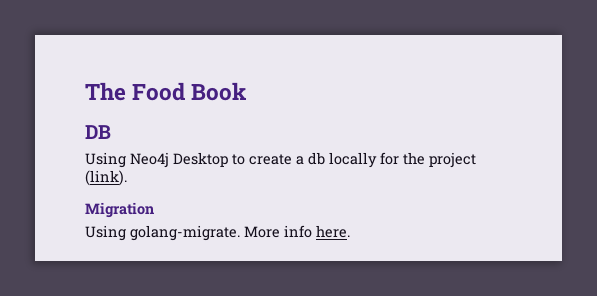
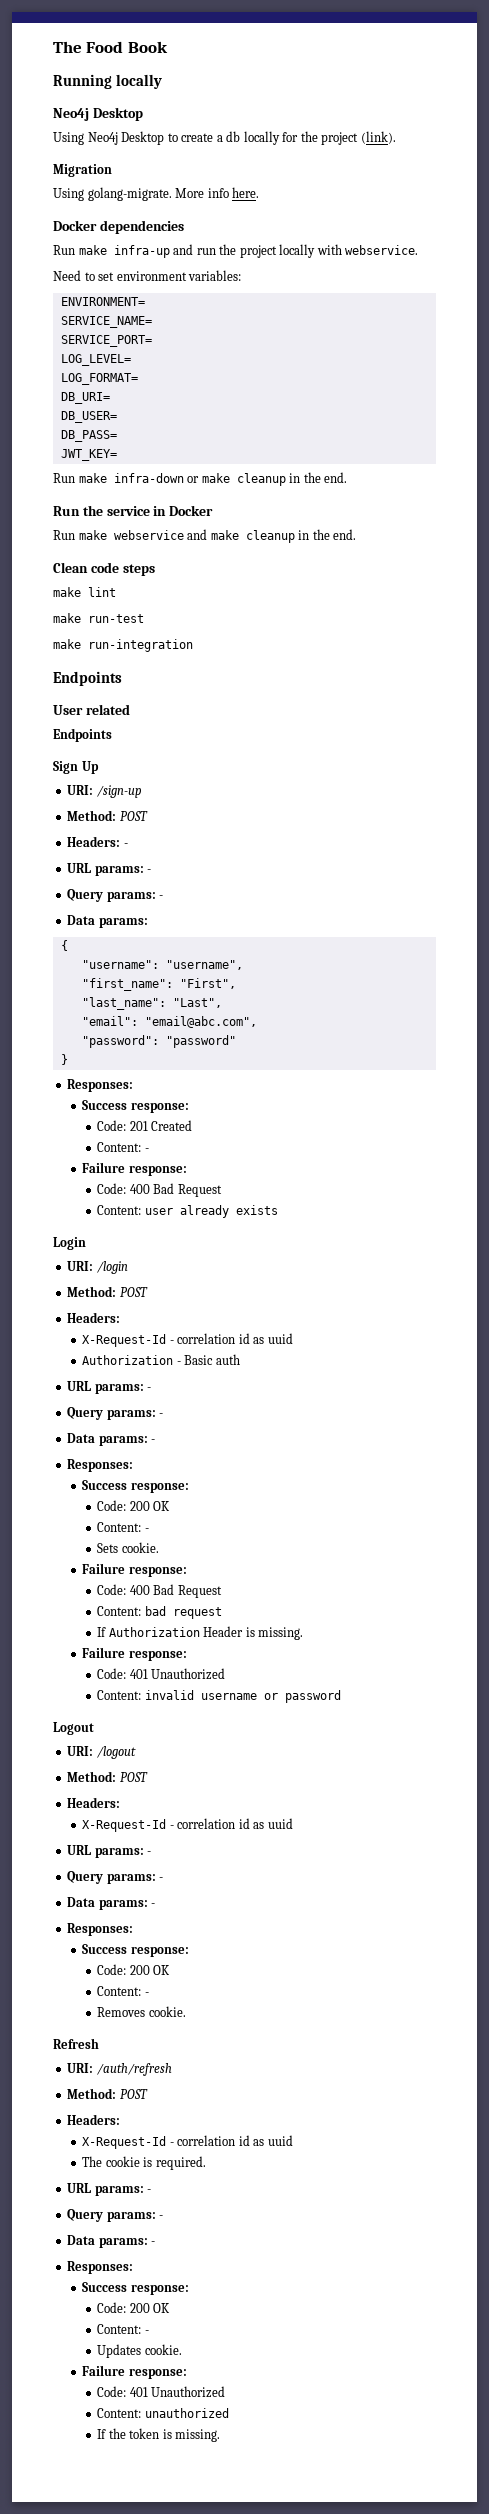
- DB
+ Running locally
+ Neo4j Desktop
+ Docker dependencies
+ Run make infra-up and run the project locally with webservice.
+ Need to set environment variables:
+ ENVIRONMENT=
+ SERVICE_NAME=
+ SERVICE_PORT=
+ LOG_LEVEL=
+ LOG_FORMAT=
+ DB_URI=
+ DB_USER=
+ DB_PASS=
+ JWT_KEY=
+ Run make infra-down or make cleanup in the end.
+ Run the service in Docker
+ Run make webservice and make cleanup in the end.
+ Clean code steps
+ make lint
+ make run-test
+ make run-integration
+ Endpoints
+ User related
+ Endpoints
+ Sign Up
+ URI: /sign-up
+ Method: POST
+ Headers: -
+ URL params: -
+ Query params: -
+ Data params:
+ {
+ "username": "username",
+ "first_name": "First",
+ "last_name": "Last",
+ "email": "email@abc.com",
+ "password": "password"
+ }
+ Responses:
+ Success response:
+ Code: 201 Created
+ Content: -
+ Failure response:
+ Code: 400 Bad Request
+ Content: user already exists
+ Login
+ URI: /login
+ Method: POST
+ Headers:
+ X-Request-Id - correlation id as uuid
+ Authorization - Basic auth
+ URL params: -
+ Query params: -
+ Data params: -
+ Responses:
+ Success response:
+ Code: 200 OK
+ Content: -
+ Sets cookie.
+ Failure response:
+ Code: 400 Bad Request
+ Content: bad request
+ If Authorization Header is missing.
+ Failure response:
+ Code: 401 Unauthorized
+ Content: invalid username or password
+ Logout
+ URI: /logout
+ Method: POST
+ Headers:
+ X-Request-Id - correlation id as uuid
+ URL params: -
+ Query params: -
+ Data params: -
+ Responses:
+ Success response:
+ Code: 200 OK
+ Content: -
+ Removes cookie.
+ Refresh
+ URI: /auth/refresh
+ Method: POST
+ Headers:
+ X-Request-Id - correlation id as uuid
+ The cookie is required.
+ URL params: -
+ Query params: -
+ Data params: -
+ Responses:
+ Success response:
+ Code: 200 OK
+ Content: -
+ Updates cookie.
+ Failure response:
+ Code: 401 Unauthorized
+ Content: unauthorized
+ If the token is missing.

